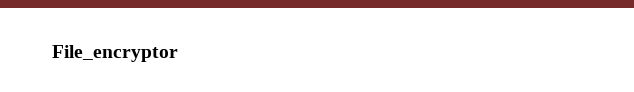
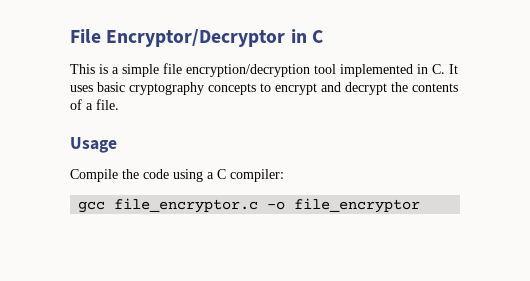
- File_encryptor
+ File Encryptor/Decryptor in C
+ This is a simple file encryption/decryption tool implemented in C. It uses basic cryptography concepts to encrypt and decrypt the contents of a file.
+ Usage
+ Compile the code using a C compiler:
+ gcc file_encryptor.c -o file_encryptor

